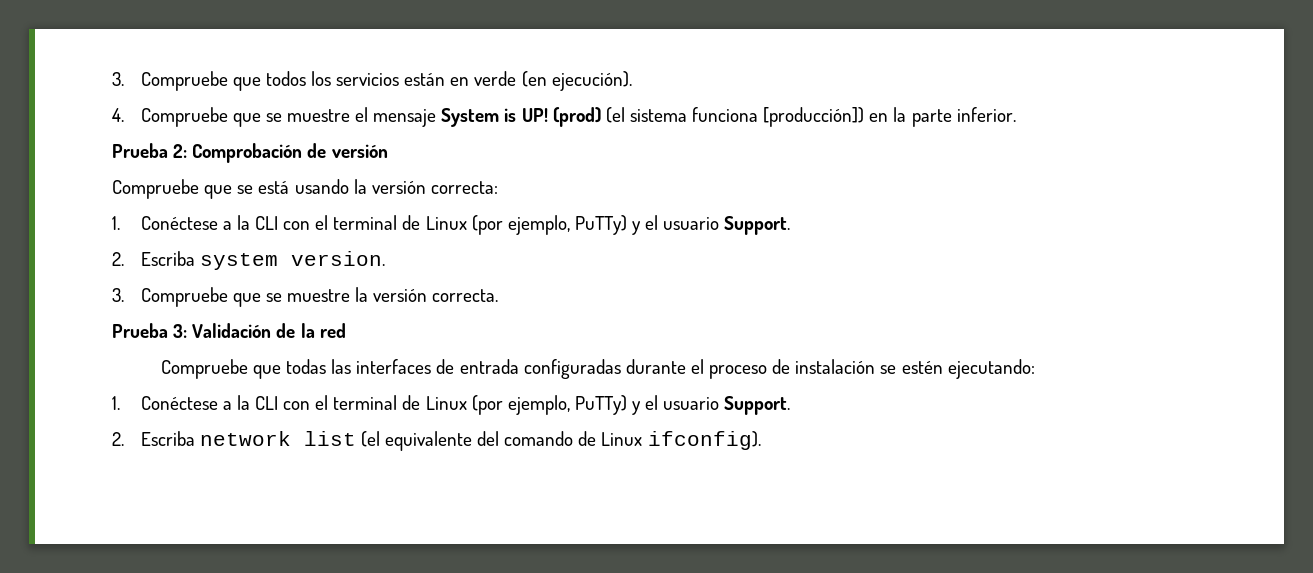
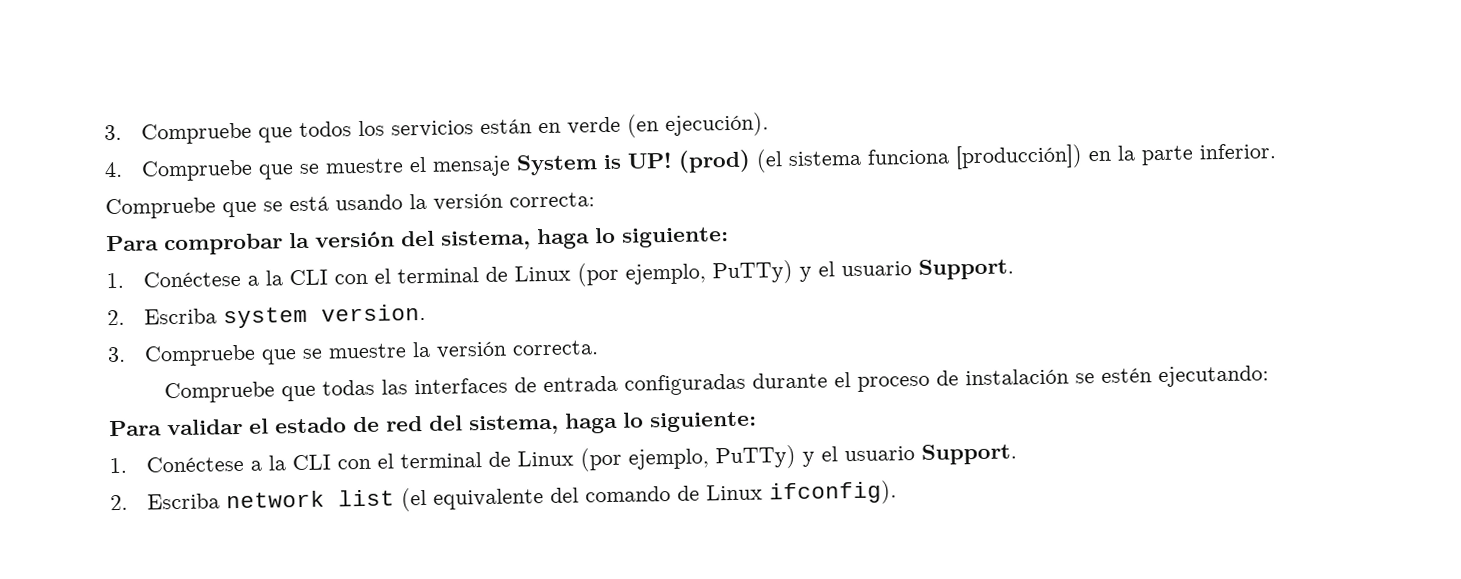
- Prueba 2: Comprobación de versión
+ Para comprobar la versión del sistema, haga lo siguiente:
- Prueba 3: Validación de la red
+ Para validar el estado de red del sistema, haga lo siguiente:

